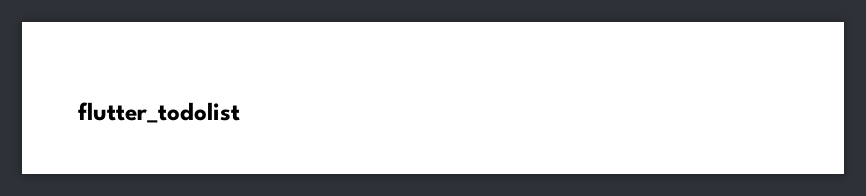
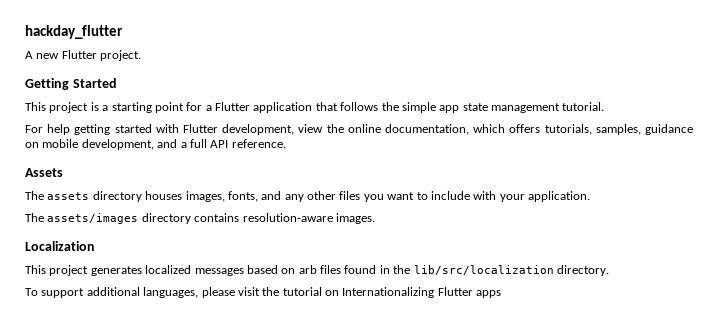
- flutter_todolist
+ hackday_flutter
+ A new Flutter project.
+ Getting Started
+ This project is a starting point for a Flutter application that follows the simple app state management tutorial.
+ For help getting started with Flutter development, view the online documentation, which offers tutorials, samples, guidance on mobile development, and a full API reference.
+ Assets
+ The assets directory houses images, fonts, and any other files you want to include with your application.
+ The assets/images directory contains resolution-aware images.
+ Localization
+ This project generates localized messages based on arb files found in the lib/src/localization directory.
+ To support additional languages, please visit the tutorial on Internationalizing Flutter apps

